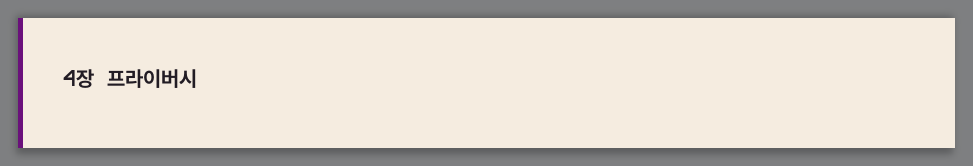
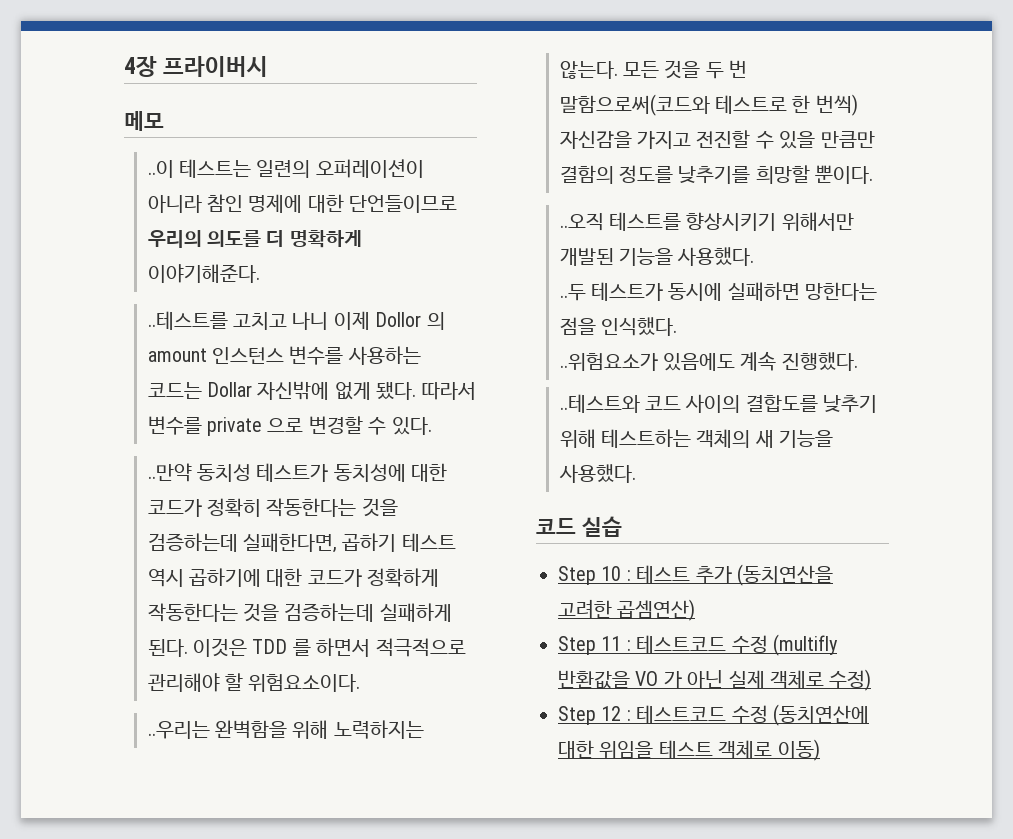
+ 메모
+ ..이 테스트는 일련의 오퍼레이션이 아니라 참인 명제에 대한 단언들이므로 우리의 의도를 더 명확하게 이야기해준다.
+ ..테스트를 고치고 나니 이제 Dollor 의 amount 인스턴스 변수를 사용하는 코드는 Dollar 자신밖에 없게 됐다. 따라서 변수를 private 으로 변경할 수 있다.
+ ..만약 동치성 테스트가 동치성에 대한 코드가 정확히 작동한다는 것을 검증하는데 실패한다면, 곱하기 테스트 역시 곱하기에 대한 코드가 정확하게 작동한다는 것을 검증하는데 실패하게 된다. 이것은 TDD 를 하면서 적극적으로 관리해야 할 위험요소이다.
+ ..우리는 완벽함을 위해 노력하지는 않는다. 모든 것을 두 번 말함으로써(코드와 테스트로 한 번씩) 자신감을 가지고 전진할 수 있을 만큼만 결함의 정도를 낮추기를 희망할 뿐이다.
+ ..오직 테스트를 향상시키기 위해서만 개발된 기능을 사용했다.
+ ..두 테스트가 동시에 실패하면 망한다는 점을 인식했다.
+ ..위험요소가 있음에도 계속 진행했다.
+ ..테스트와 코드 사이의 결합도를 낮추기 위해 테스트하는 객체의 새 기능을 사용했다.
+ 코드 실습
+ Step 10 : 테스트 추가 (동치연산을 고려한 곱셈연산)
+ Step 11 : 테스트코드 수정 (multifly 반환값을 VO 가 아닌 실제 객체로 수정)
+ Step 12 : 테스트코드 수정 (동치연산에 대한 위임을 테스트 객체로 이동)

